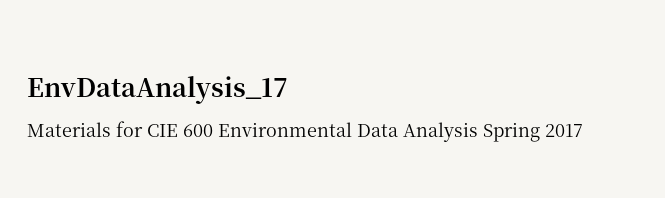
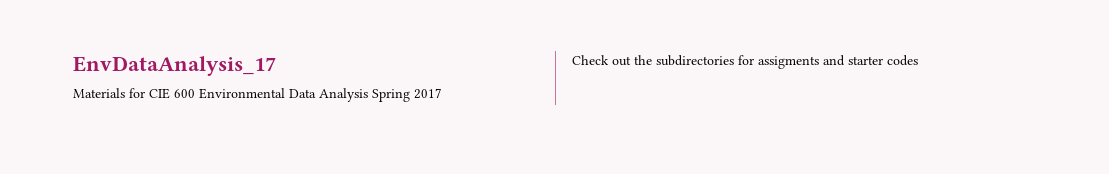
+ Check out the subdirectories for assigments and starter codes

